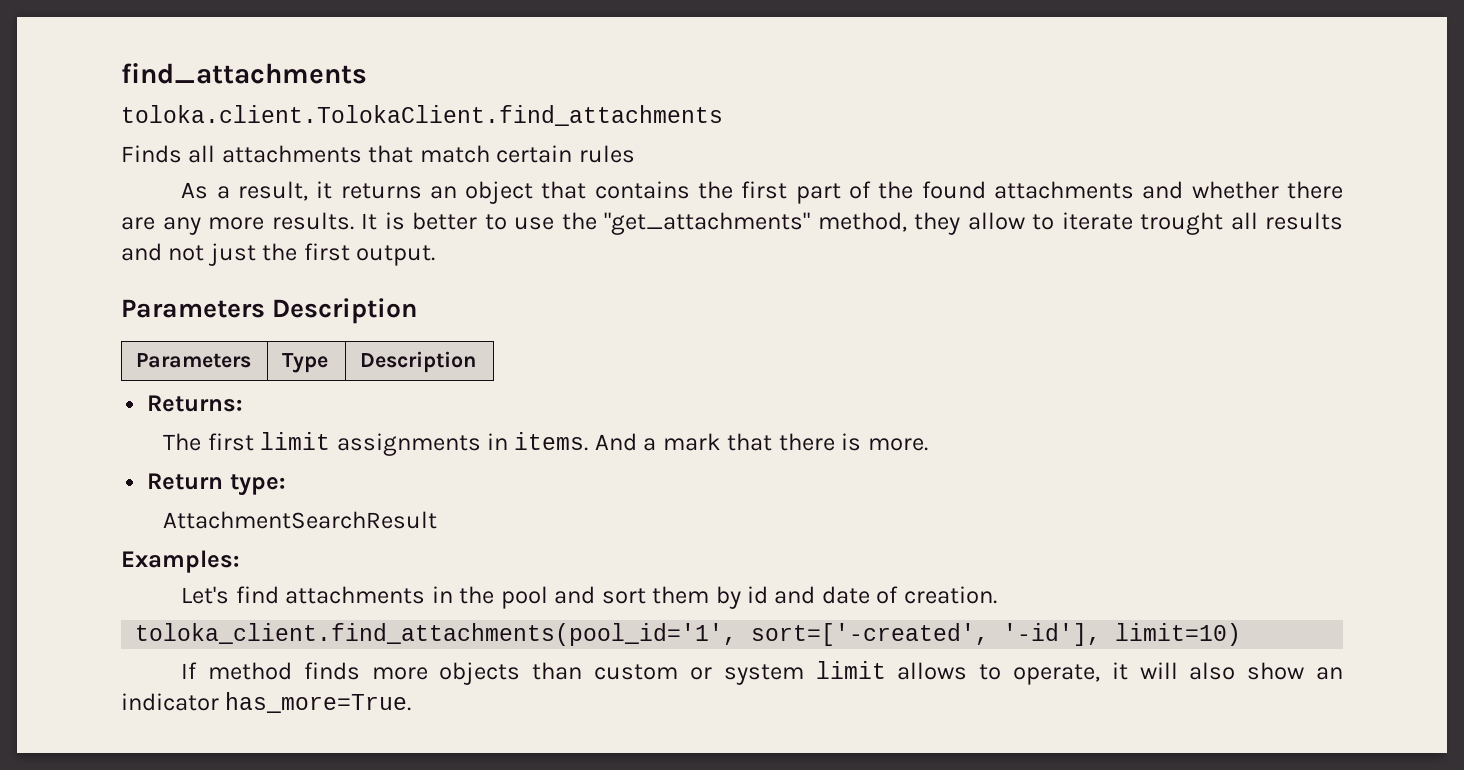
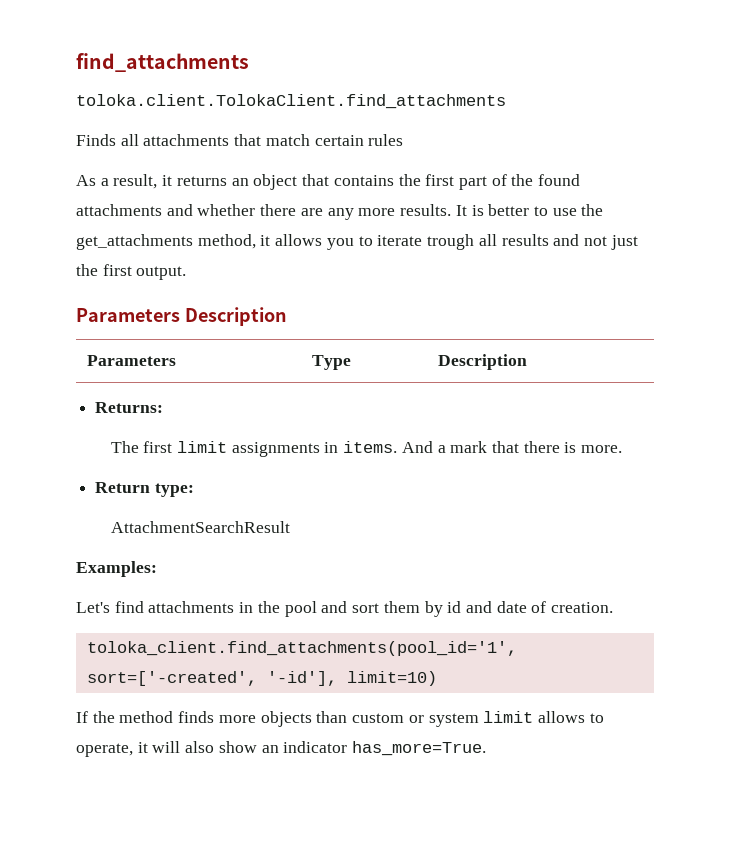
- It is better to use the "get_attachments" method, they allow to iterate trought all results and not just the first output.
+ It is better to use the get_attachments method, it allows you to iterate trough all results and not just the first output.
- If method finds more objects than custom or system limit allows to operate, it will also show an indicator has_more=True.
+ If the method finds more objects than custom or system limit allows to operate, it will also show an indicator has_more=True.

